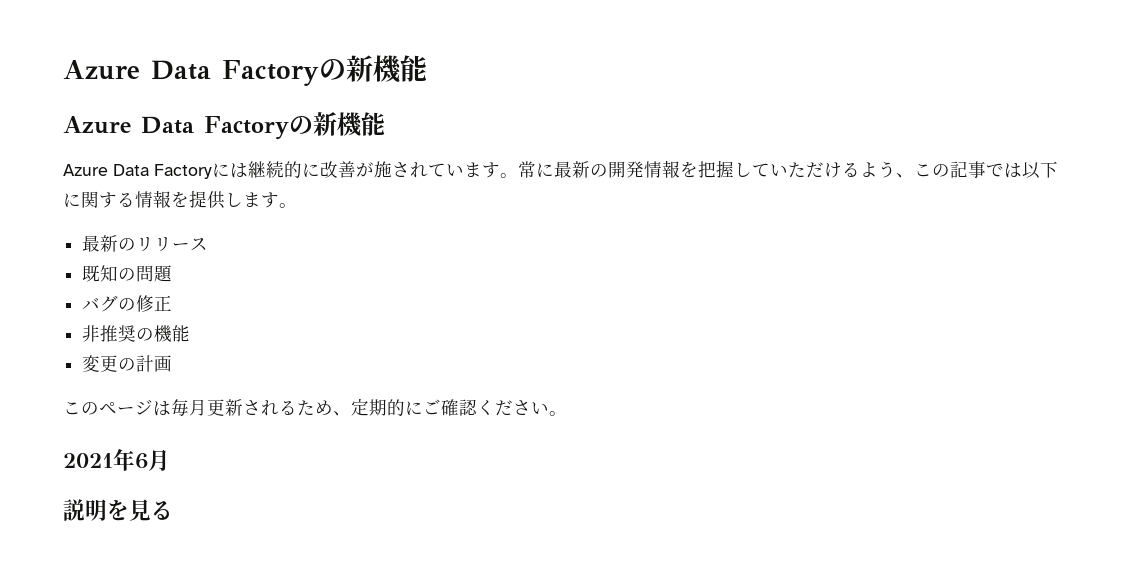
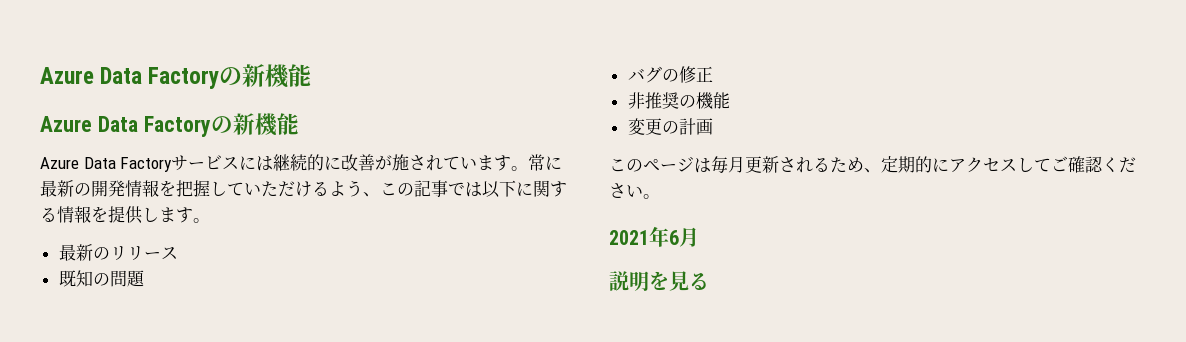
- Azure Data Factoryには継続的に改善が施されています。
+ Azure Data Factoryサービスには継続的に改善が施されています。
- このページは毎月更新されるため、定期的にご確認ください。
+ このページは毎月更新されるため、定期的にアクセスしてご確認ください。

